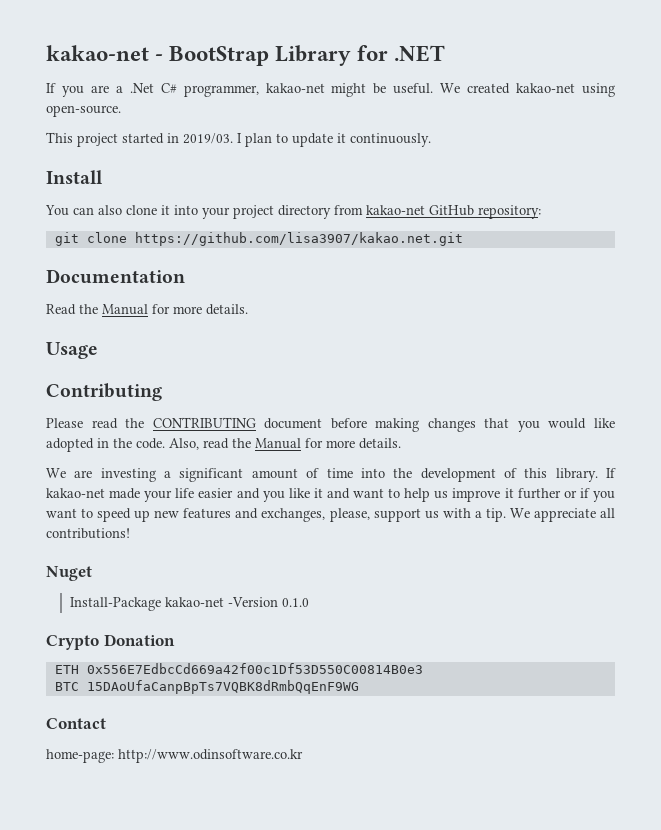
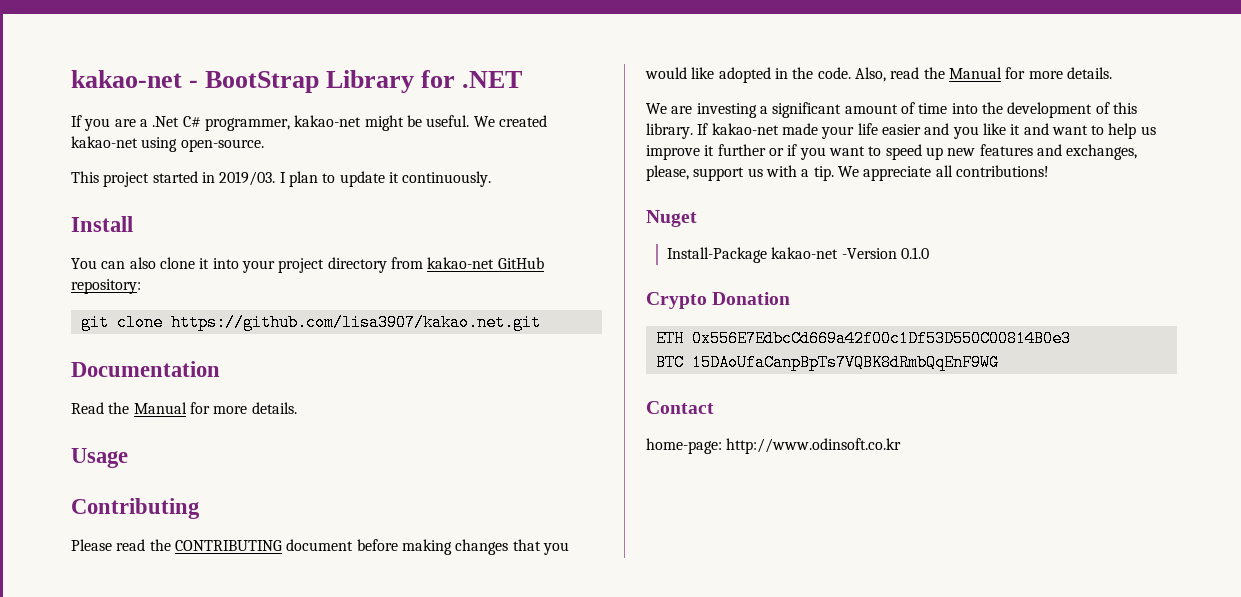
- home-page: http://www.odinsoftware.co.kr
+ home-page: http://www.odinsoft.co.kr

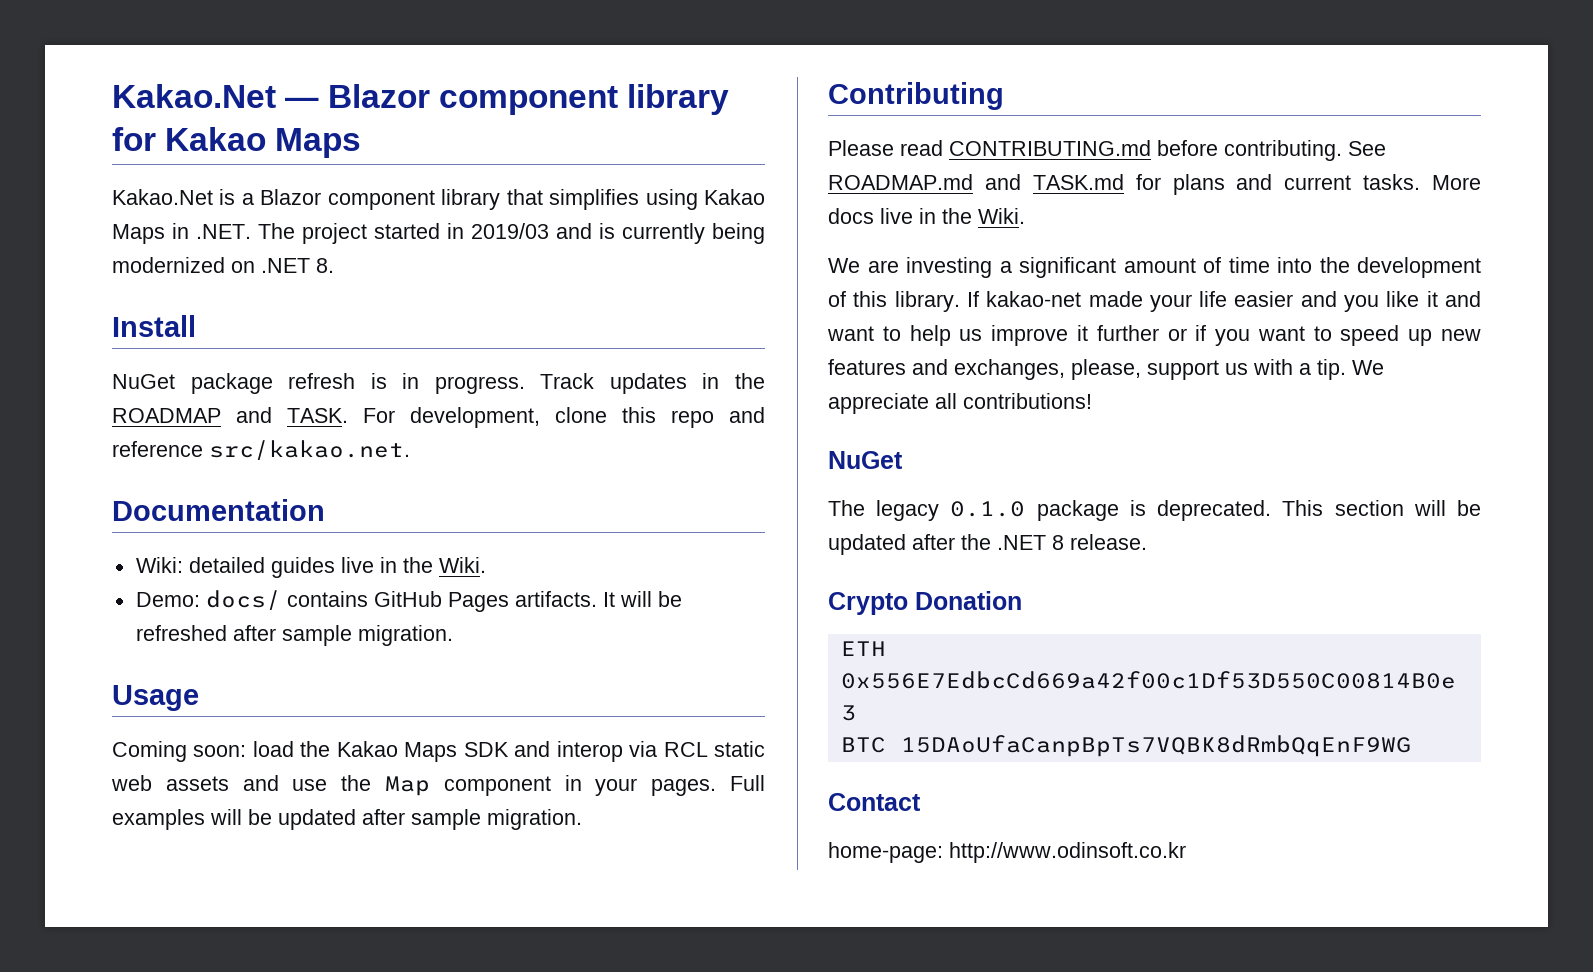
- kakao-net - BootStrap Library for .NET
- If you are a .Net C# programmer, kakao-net might be useful. We created kakao-net using open-source.
- This project started in 2019/03. I plan to update it continuously.
+ Kakao.Net — Blazor component library for Kakao Maps
+ Kakao.Net is a Blazor component library that simplifies using Kakao Maps in .NET. The project started in 2019/03 and is currently being modernized on .NET 8.
  Install
- You can also clone it into your project directory from kakao-net GitHub repository:
- git clone https://github.com/lisa3907/kakao.net.git
+ NuGet package refresh is in progress. Track updates in the ROADMAP and TASK. For development, clone this repo and reference src/kakao.net.
  Documentation
- Read the Manual for more details.
+ Wiki: detailed guides live in the Wiki.
+ Demo: docs/ contains GitHub Pages artifacts. It will be refreshed after sample migration.
  Usage
+ Coming soon: load the Kakao Maps SDK and interop via RCL static web assets and use the Map component in your pages. Full examples will be updated after sample migration.
  Contributing
- Please read the CONTRIBUTING document before making changes that you would like adopted in the code. Also, read the Manual for more details.
+ Please read CONTRIBUTING.md before contributing. See ROADMAP.md and TASK.md for plans and current tasks. More docs live in the Wiki.
  We appreciate all contributions!
- Nuget
- Install-Package kakao-net -Version 0.1.0
+ NuGet
+ The legacy 0.1.0 package is deprecated. This section will be updated after the .NET 8 release.

